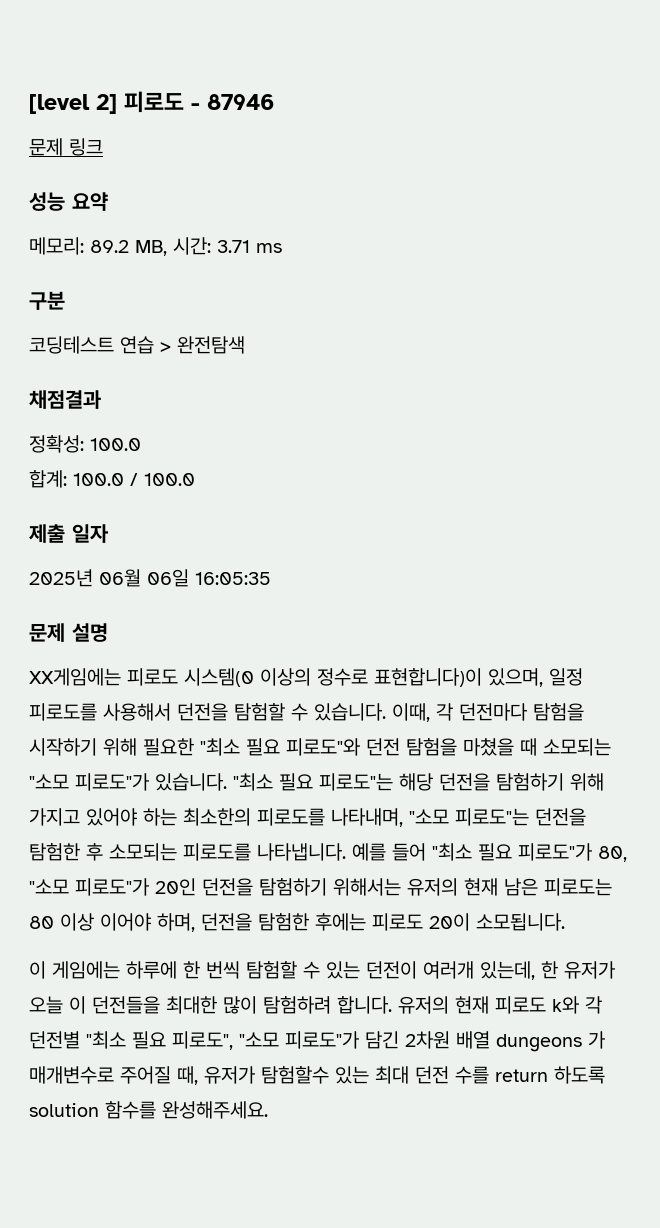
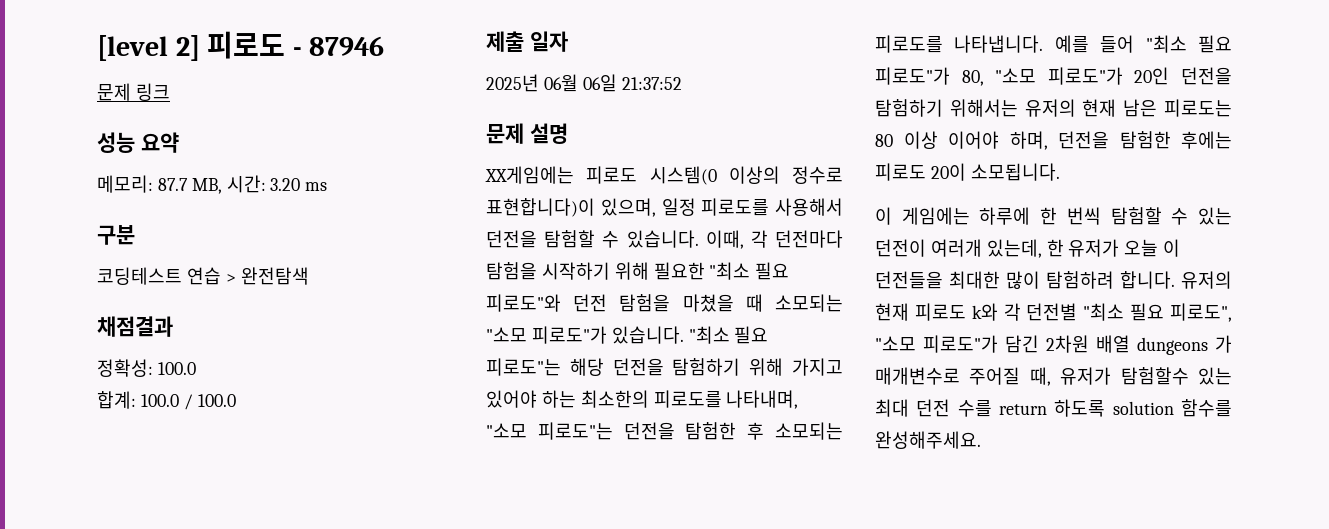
- 메모리: 89.2 MB, 시간: 3.71 ms
+ 메모리: 87.7 MB, 시간: 3.20 ms
- 2025년 06월 06일 16:05:35
+ 2025년 06월 06일 21:37:52

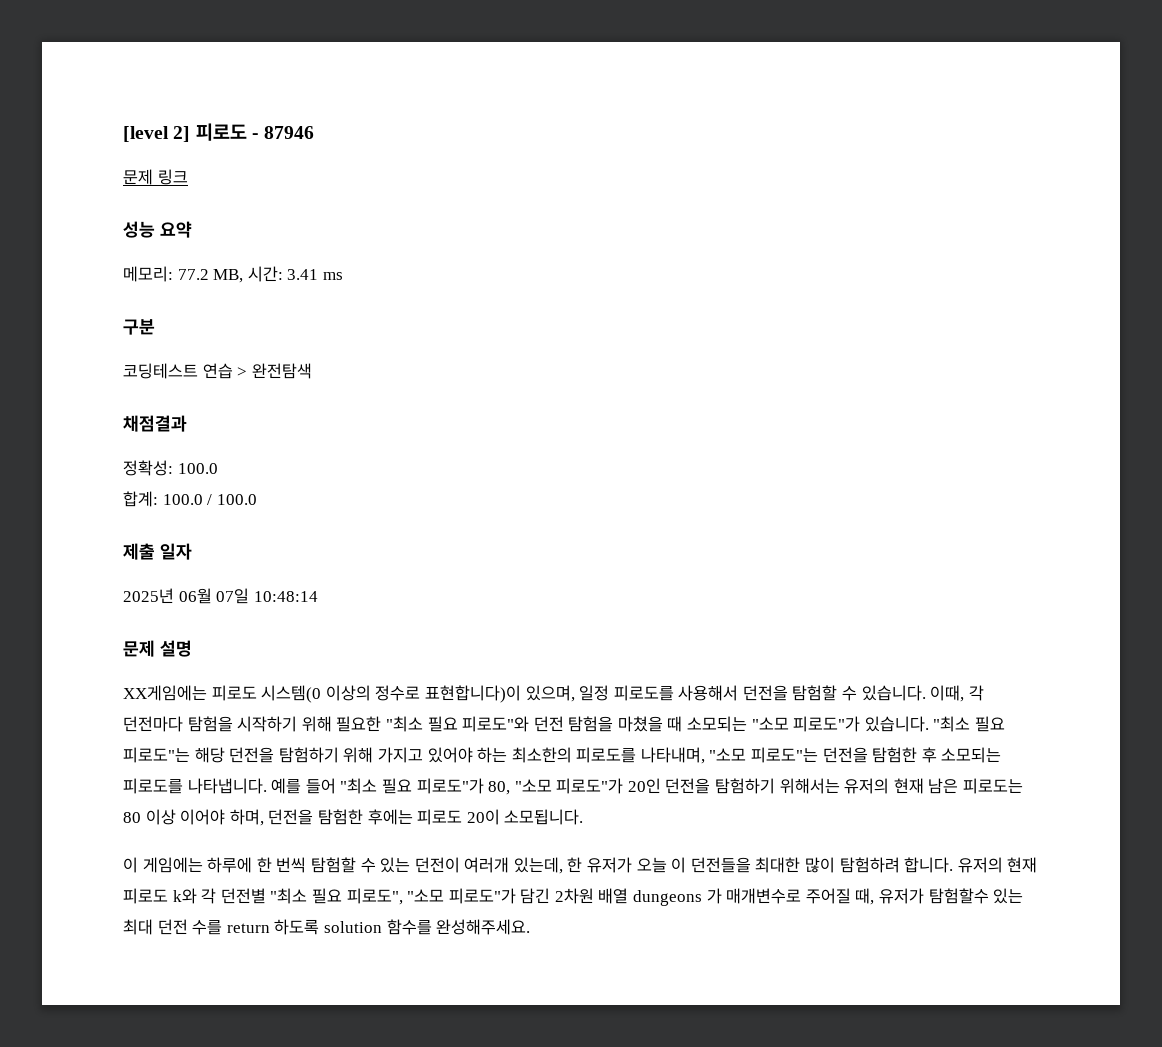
- 메모리: 87.7 MB, 시간: 3.20 ms
+ 메모리: 77.2 MB, 시간: 3.41 ms
- 2025년 06월 06일 21:37:52
+ 2025년 06월 07일 10:48:14

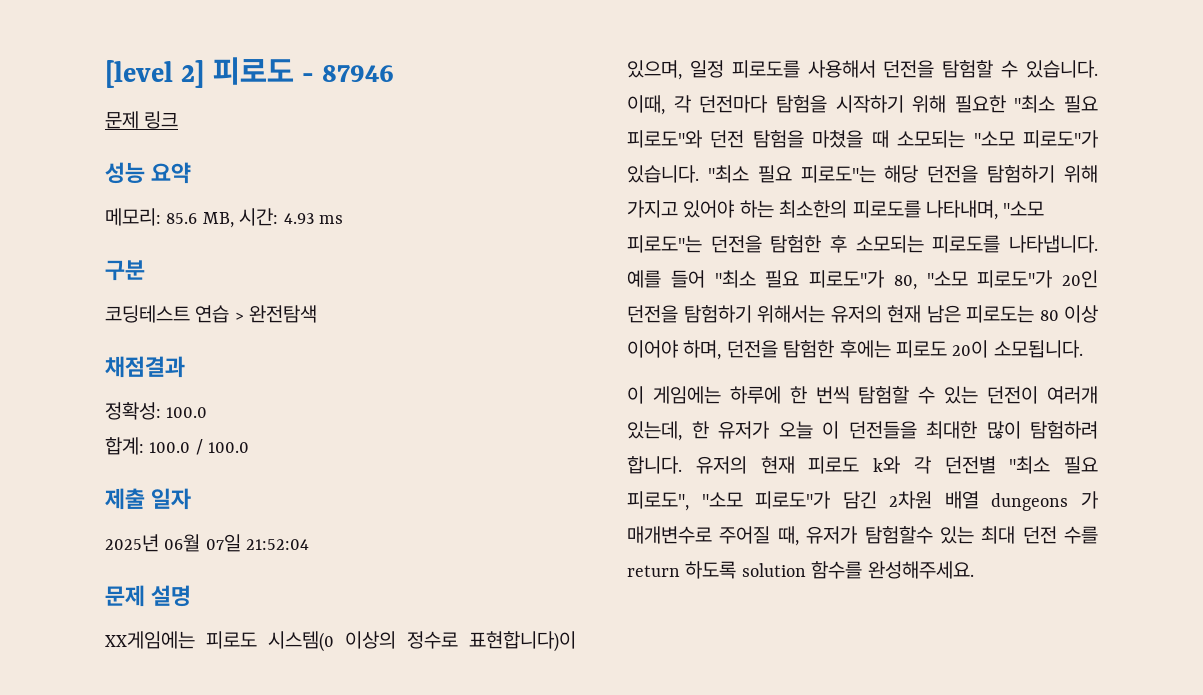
- 메모리: 77.2 MB, 시간: 3.41 ms
+ 메모리: 85.6 MB, 시간: 4.93 ms
- 2025년 06월 07일 10:48:14
+ 2025년 06월 07일 21:52:04

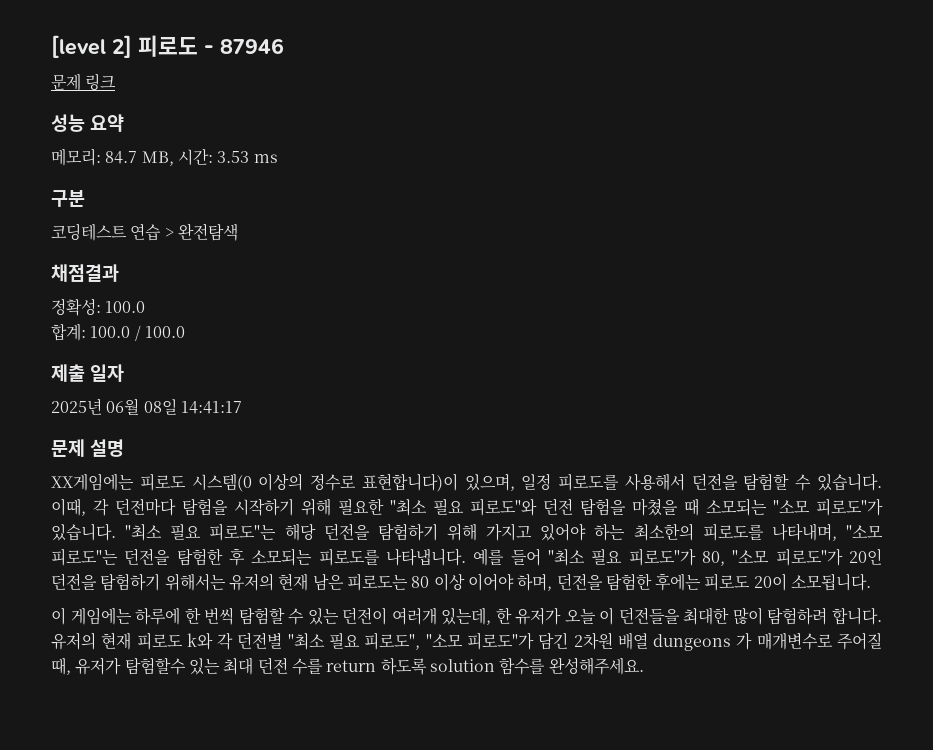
- 메모리: 85.6 MB, 시간: 4.93 ms
+ 메모리: 84.7 MB, 시간: 3.53 ms
- 2025년 06월 07일 21:52:04
+ 2025년 06월 08일 14:41:17

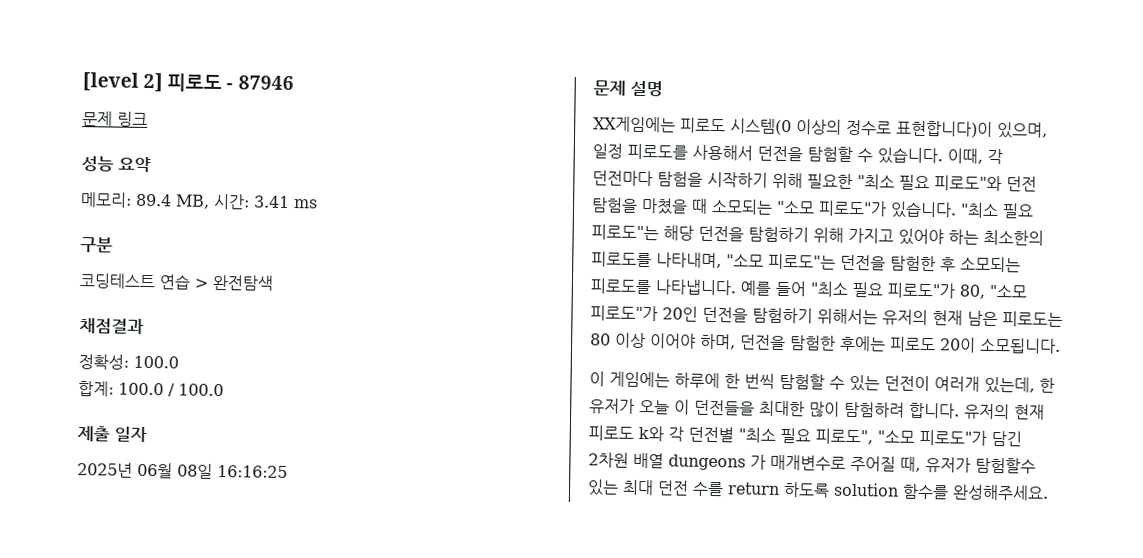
- 메모리: 84.7 MB, 시간: 3.53 ms
+ 메모리: 89.4 MB, 시간: 3.41 ms
- 2025년 06월 08일 14:41:17
+ 2025년 06월 08일 16:16:25

